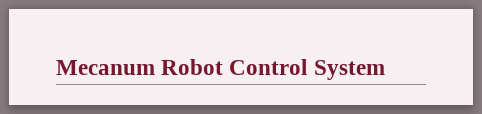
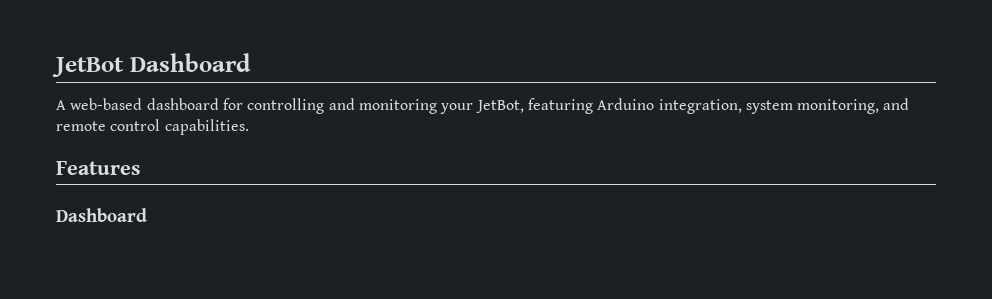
- Mecanum Robot Control System
+ JetBot Dashboard
+ A web-based dashboard for controlling and monitoring your JetBot, featuring Arduino integration, system monitoring, and remote control capabilities.
+ Features
+ Dashboard

